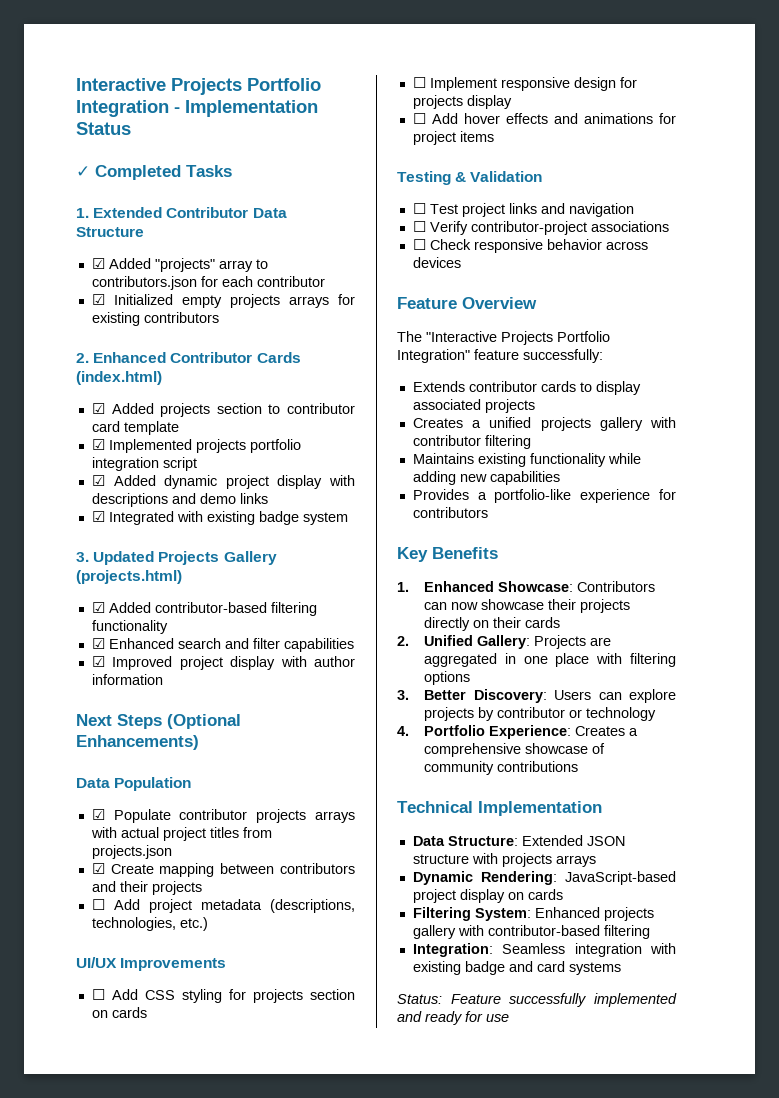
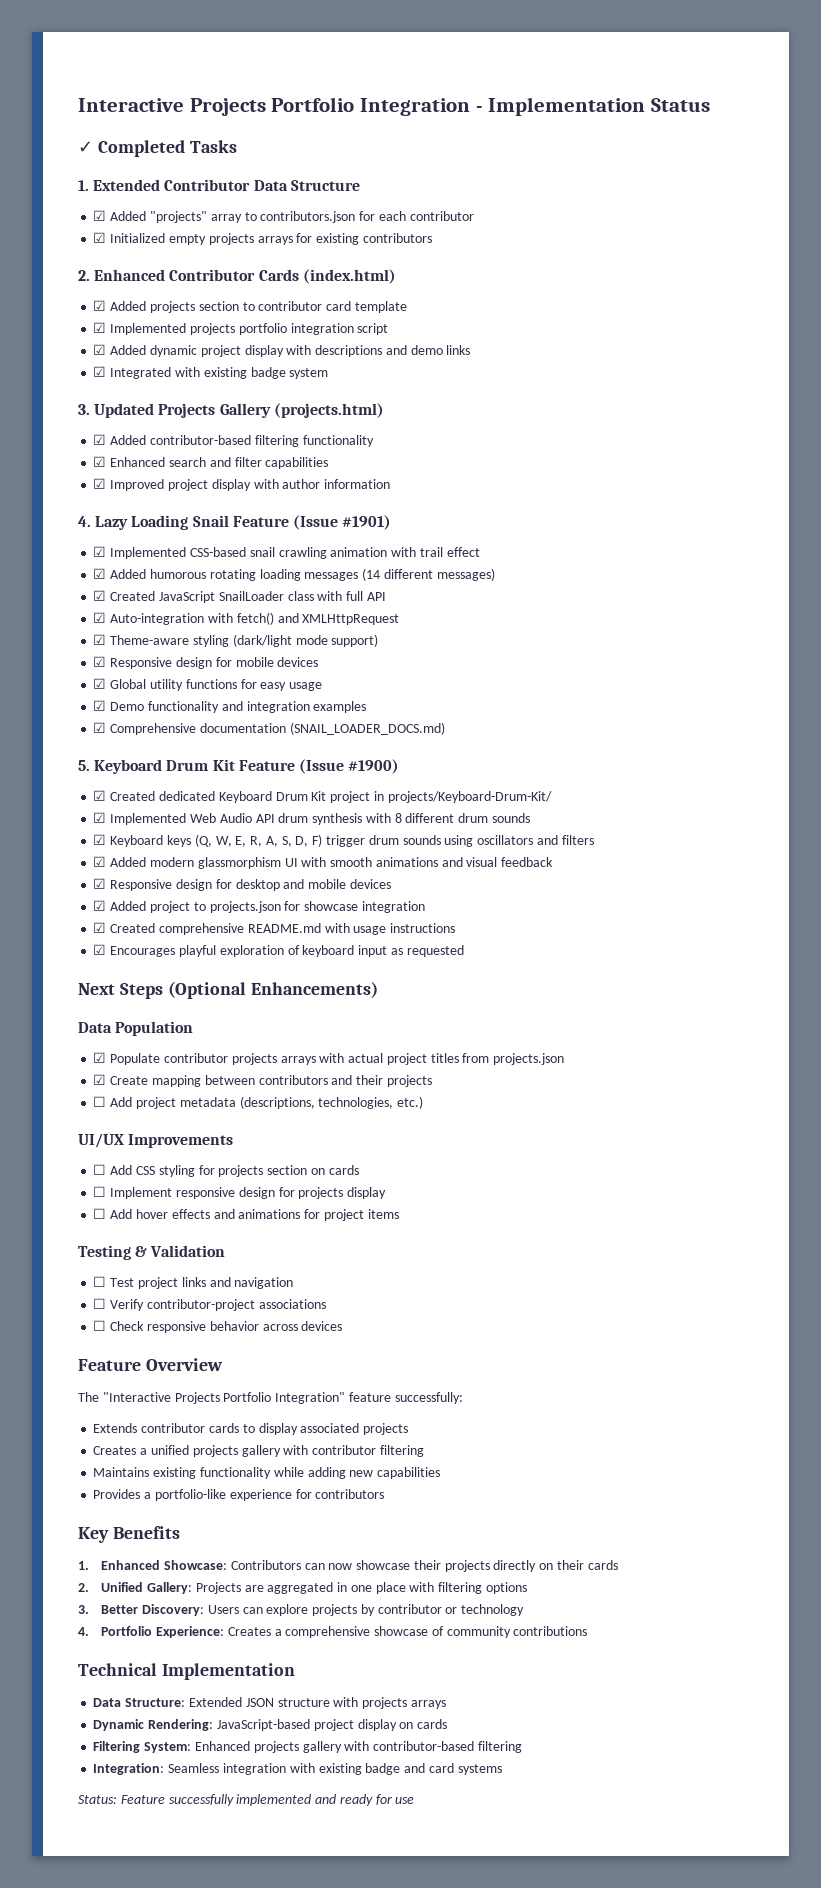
+ 4. Lazy Loading Snail Feature (Issue #1901)
+ ☑ Implemented CSS-based snail crawling animation with trail effect
+ ☑ Added humorous rotating loading messages (14 different messages)
+ ☑ Created JavaScript SnailLoader class with full API
+ ☑ Auto-integration with fetch() and XMLHttpRequest
+ ☑ Theme-aware styling (dark/light mode support)
+ ☑ Responsive design for mobile devices
+ ☑ Global utility functions for easy usage
+ ☑ Demo functionality and integration examples
+ ☑ Comprehensive documentation (SNAIL_LOADER_DOCS.md)
+ 5. Keyboard Drum Kit Feature (Issue #1900)
+ ☑ Created dedicated Keyboard Drum Kit project in projects/Keyboard-Drum-Kit/
+ ☑ Implemented Web Audio API drum synthesis with 8 different drum sounds
+ ☑ Keyboard keys (Q, W, E, R, A, S, D, F) trigger drum sounds using oscillators and filters
+ ☑ Added modern glassmorphism UI with smooth animations and visual feedback
+ ☑ Responsive design for desktop and mobile devices
+ ☑ Added project to projects.json for showcase integration
+ ☑ Created comprehensive README.md with usage instructions
+ ☑ Encourages playful exploration of keyboard input as requested

